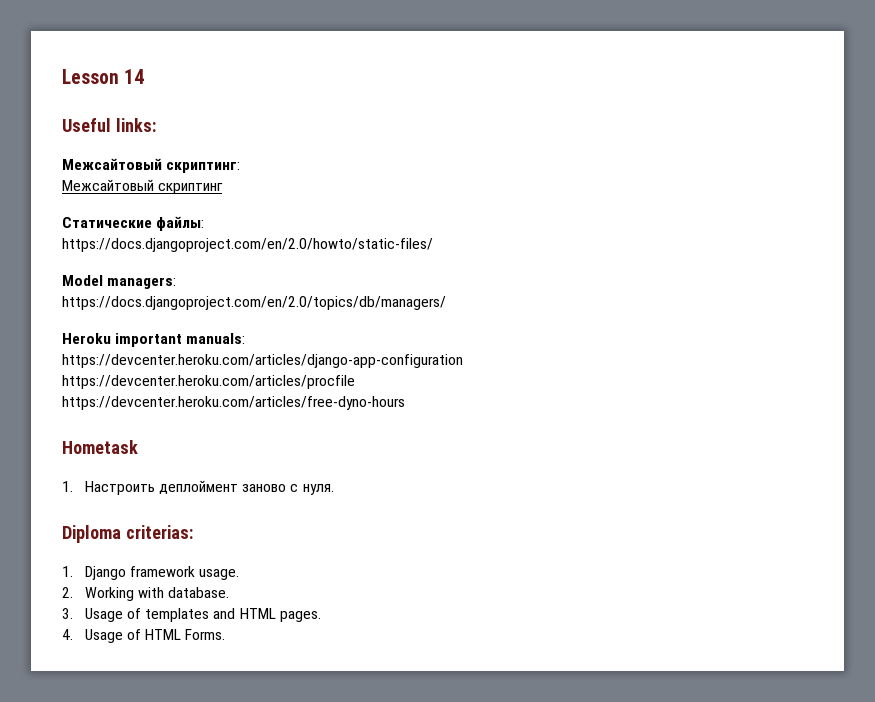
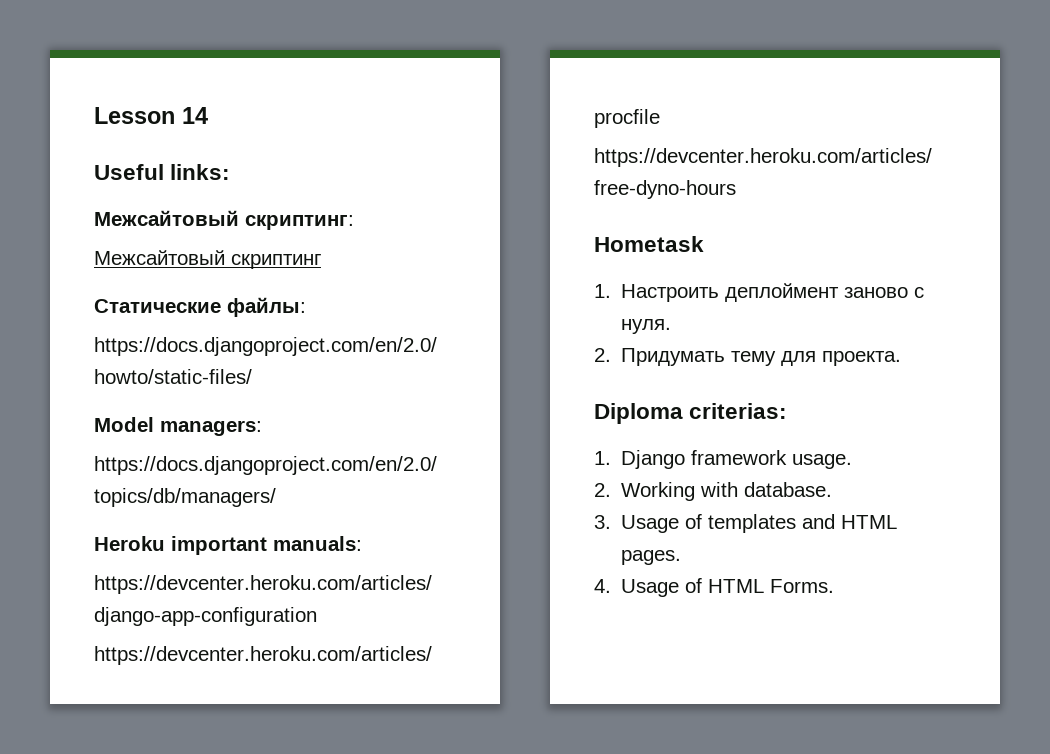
+ 2. Придумать тему для проекта.

